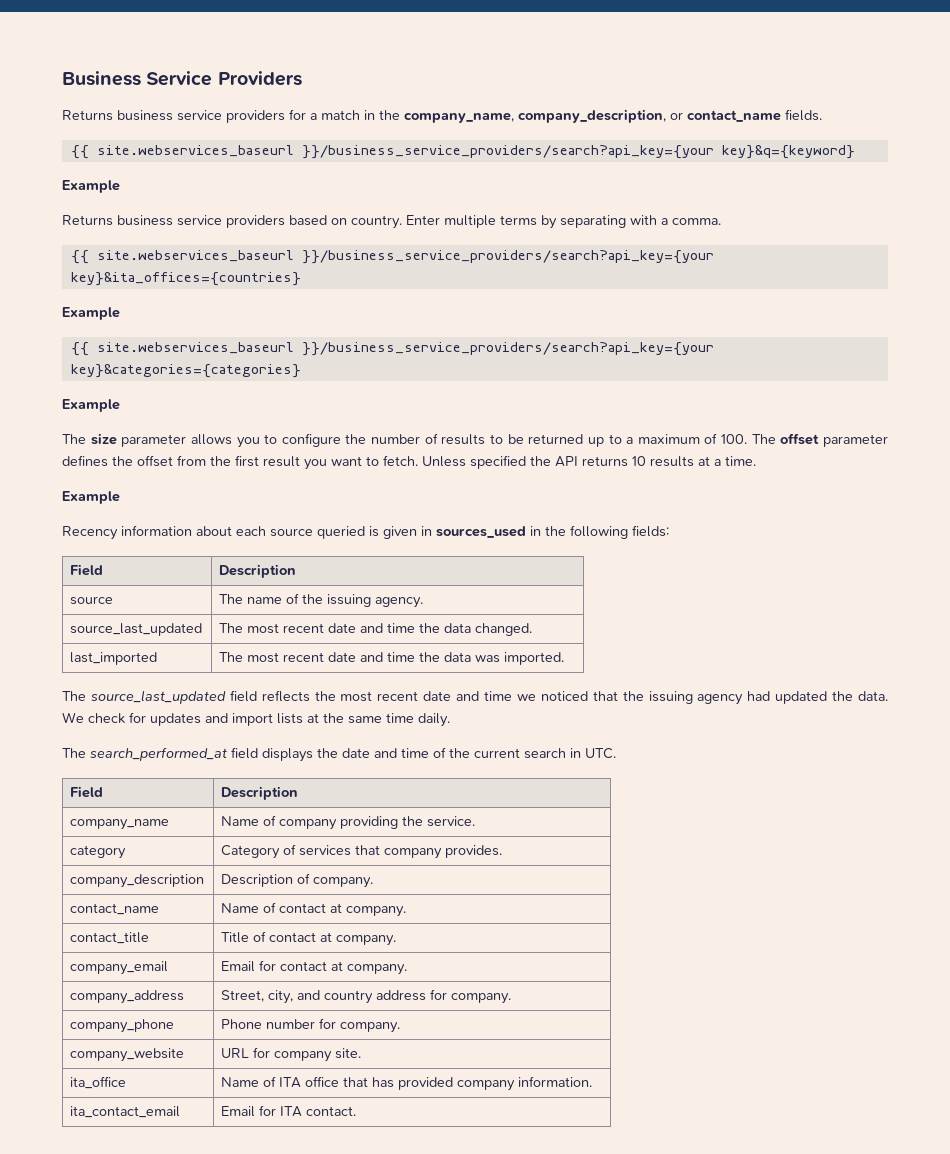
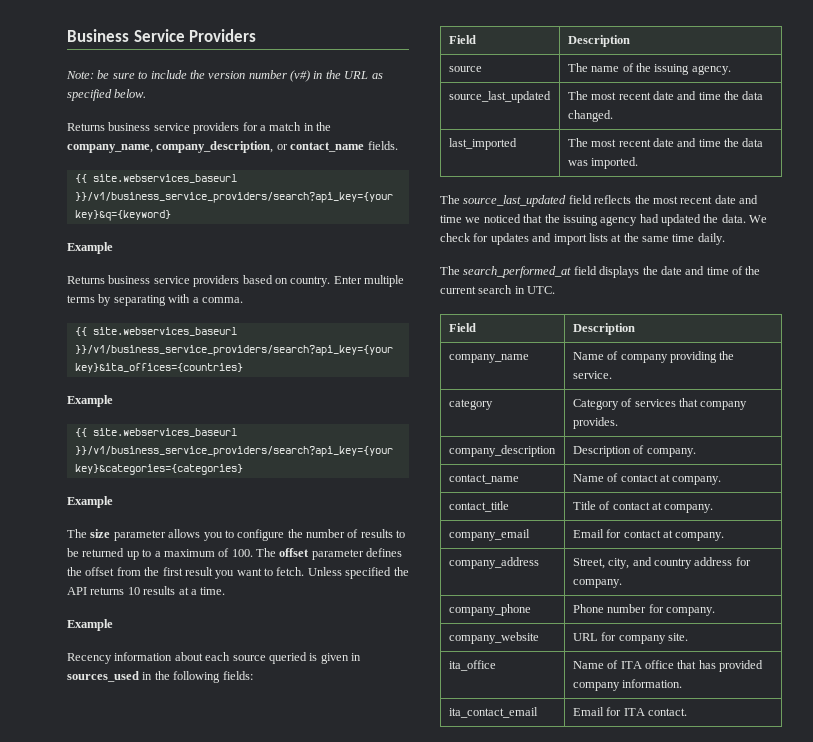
+ Note: be sure to include the version number (v#) in the URL as specified below.
- {{ site.webservices_baseurl }}/business_service_providers/search?api_key={your key}&q={keyword}
+ {{ site.webservices_baseurl }}/v1/business_service_providers/search?api_key={your key}&q={keyword}
- {{ site.webservices_baseurl }}/business_service_providers/search?api_key={your key}&ita_offices={countries}
+ {{ site.webservices_baseurl }}/v1/business_service_providers/search?api_key={your key}&ita_offices={countries}
- {{ site.webservices_baseurl }}/business_service_providers/search?api_key={your key}&categories={categories}
+ {{ site.webservices_baseurl }}/v1/business_service_providers/search?api_key={your key}&categories={categories}

